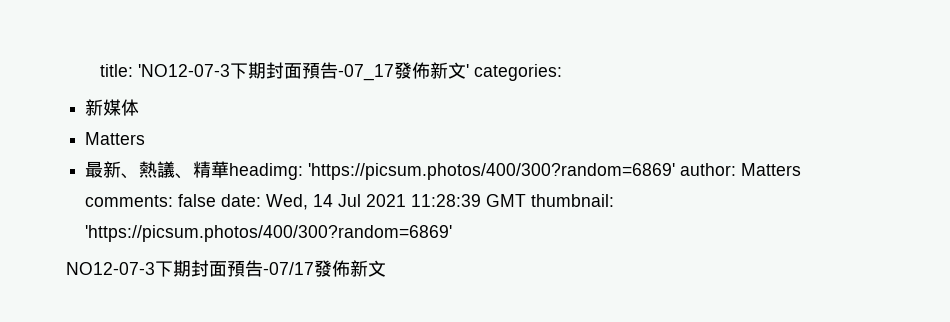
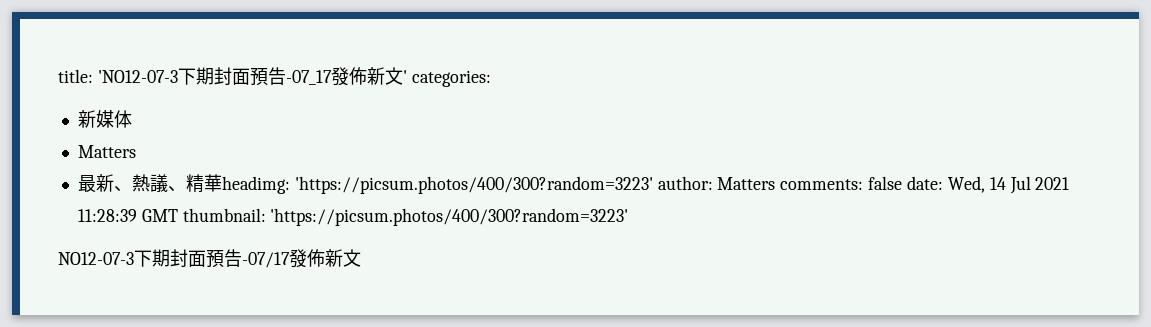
- 最新、熱議、精華headimg: 'https://picsum.photos/400/300?random=6869' author: Matters comments: false date: Wed, 14 Jul 2021 11:28:39 GMT thumbnail: 'https://picsum.photos/400/300?random=6869'
+ 最新、熱議、精華headimg: 'https://picsum.photos/400/300?random=3223' author: Matters comments: false date: Wed, 14 Jul 2021 11:28:39 GMT thumbnail: 'https://picsum.photos/400/300?random=3223'

